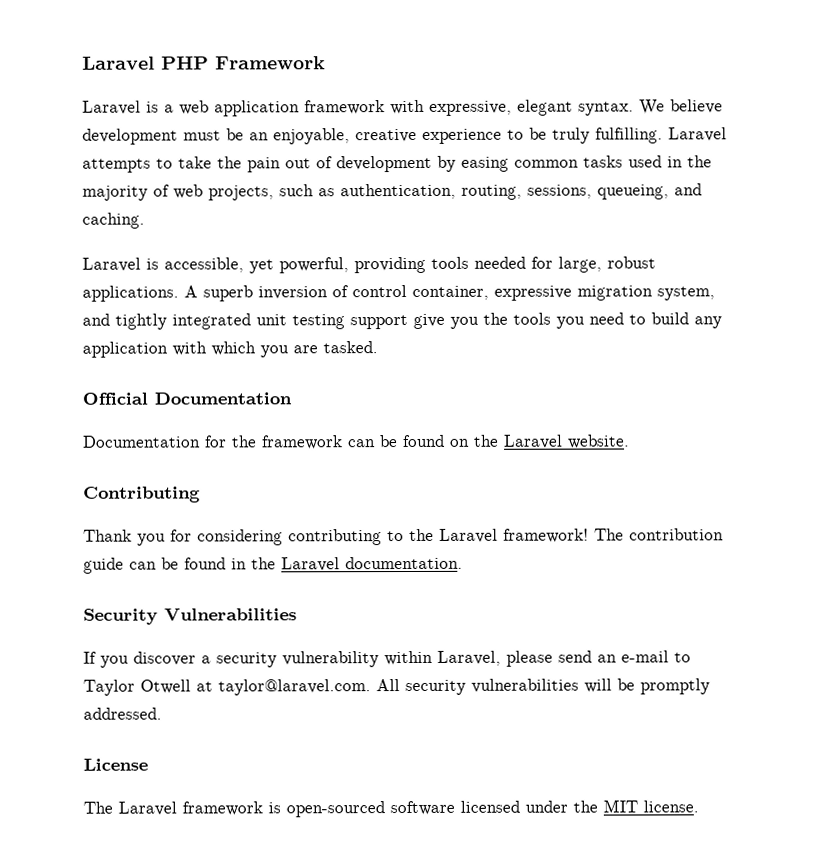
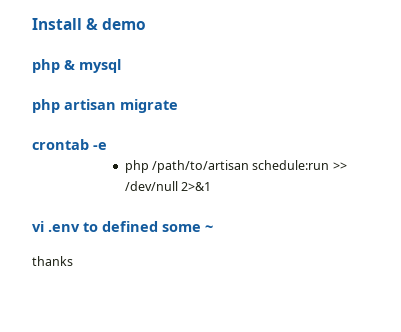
- Laravel PHP Framework
- Laravel is a web application framework with expressive, elegant syntax. We believe development must be an enjoyable, creative experience to be truly fulfilling. Laravel attempts to take the pain out of development by easing common tasks used in the majority of web projects, such as authentication, routing, sessions, queueing, and caching.
- Laravel is accessible, yet powerful, providing tools needed for large, robust applications. A superb inversion of control container, expressive migration system, and tightly integrated unit testing support give you the tools you need to build any application with which you are tasked.
- Official Documentation
- Documentation for the framework can be found on the Laravel website.
- Contributing
- Thank you for considering contributing to the Laravel framework! The contribution guide can be found in the Laravel documentation.
- Security Vulnerabilities
- If you discover a security vulnerability within Laravel, please send an e-mail to Taylor Otwell at taylor@laravel.com. All security vulnerabilities will be promptly addressed.
- License
- The Laravel framework is open-sourced software licensed under the MIT license.
+ Install & demo
+ php & mysql
+ php artisan migrate
+ crontab -e
+ php /path/to/artisan schedule:run >> /dev/null 2>&1
+ vi .env to defined some ~
+ thanks

